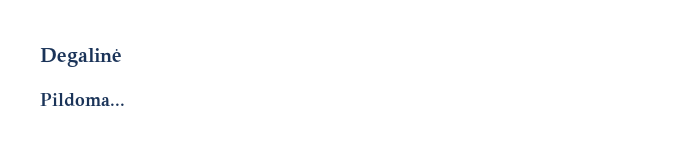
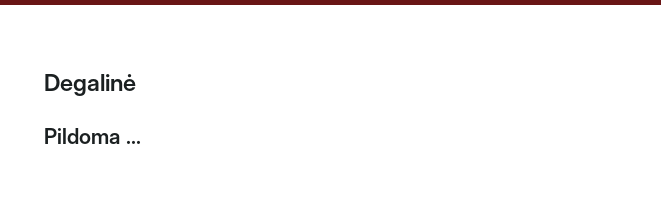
- Pildoma...
+ Pildoma ...

